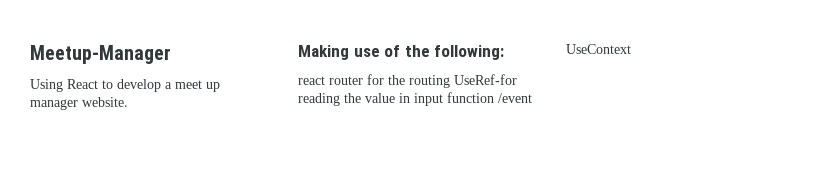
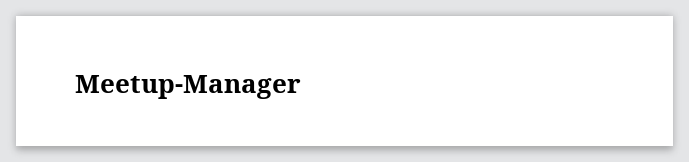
- Using React to develop a meet up manager website.
- Making use of the following:
- react router for the routing UseRef-for reading the value in input function /event UseContext

